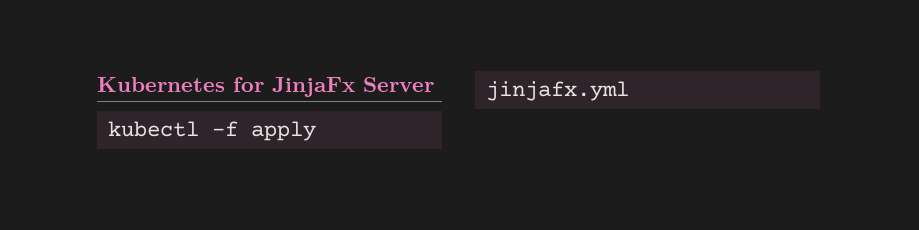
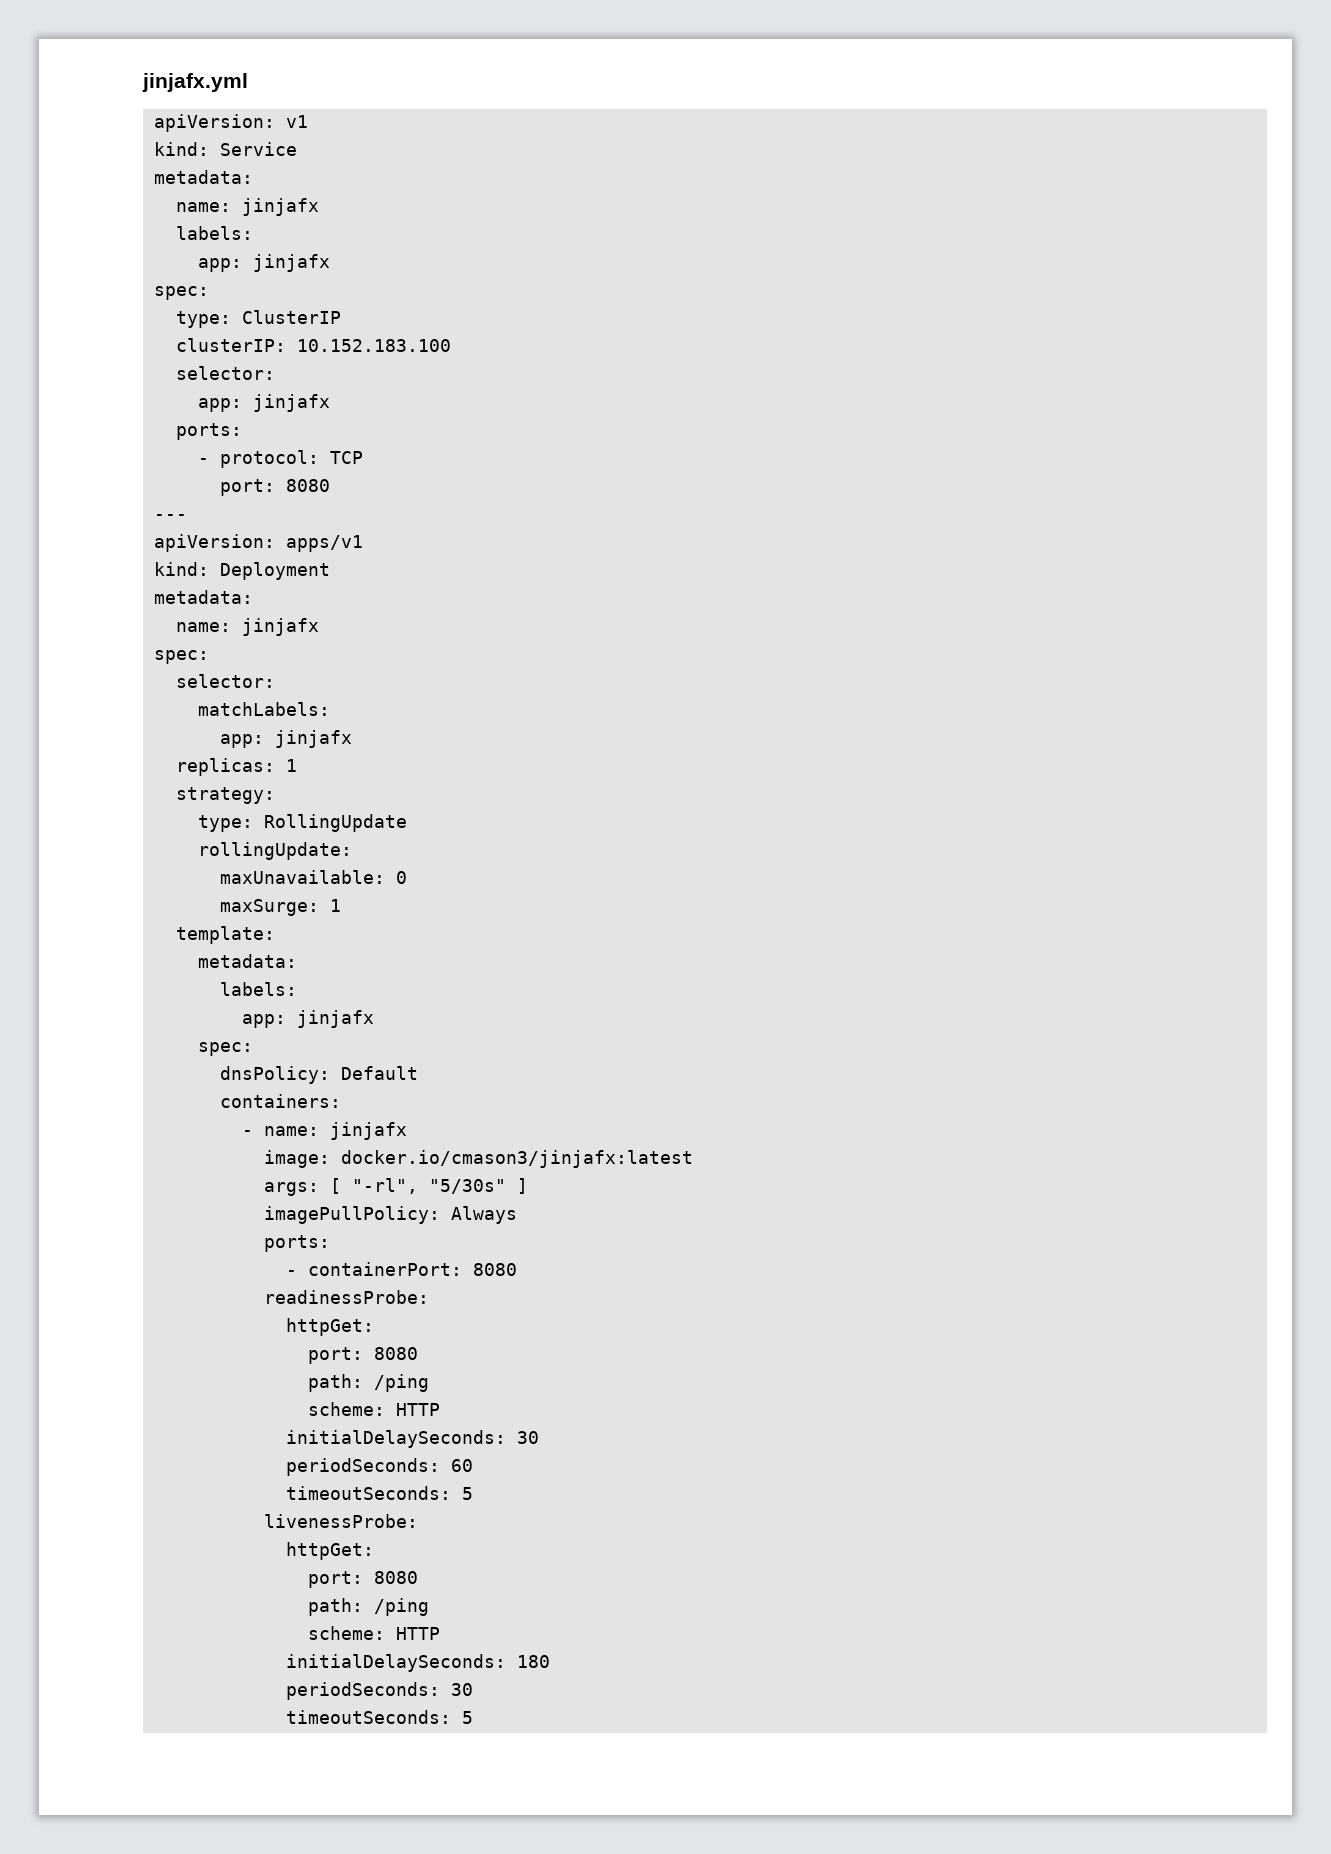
- Kubernetes for JinjaFx Server
- kubectl -f apply jinjafx.yml
+ jinjafx.yml
+ apiVersion: v1
+ kind: Service
+ metadata:
+ name: jinjafx
+ labels:
+ app: jinjafx
+ spec:
+ type: ClusterIP
+ clusterIP: 10.152.183.100
+ selector:
+ app: jinjafx
+ ports:
+ - protocol: TCP
+ port: 8080
+ ---
+ apiVersion: apps/v1
+ kind: Deployment
+ metadata:
+ name: jinjafx
+ spec:
+ selector:
+ matchLabels:
+ app: jinjafx
+ replicas: 1
+ strategy:
+ type: RollingUpdate
+ rollingUpdate:
+ maxUnavailable: 0
+ maxSurge: 1
+ template:
+ metadata:
+ labels:
+ app: jinjafx
+ spec:
+ dnsPolicy: Default
+ containers:
+ - name: jinjafx
+ image: docker.io/cmason3/jinjafx:latest
+ args: [ "-rl", "5/30s" ]
+ imagePullPolicy: Always
+ ports:
+ - containerPort: 8080
+ readinessProbe:
+ httpGet:
+ port: 8080
+ path: /ping
+ scheme: HTTP
+ initialDelaySeconds: 30
+ periodSeconds: 60
+ timeoutSeconds: 5
+ livenessProbe:
+ httpGet:
+ port: 8080
+ path: /ping
+ scheme: HTTP
+ initialDelaySeconds: 180
+ periodSeconds: 30
+ timeoutSeconds: 5

